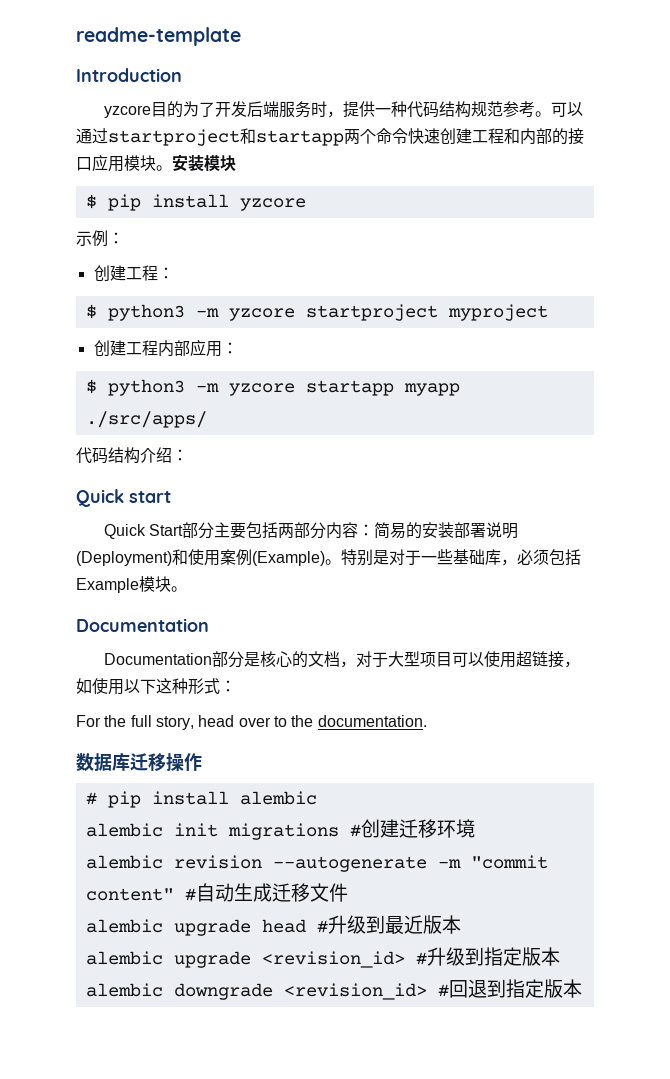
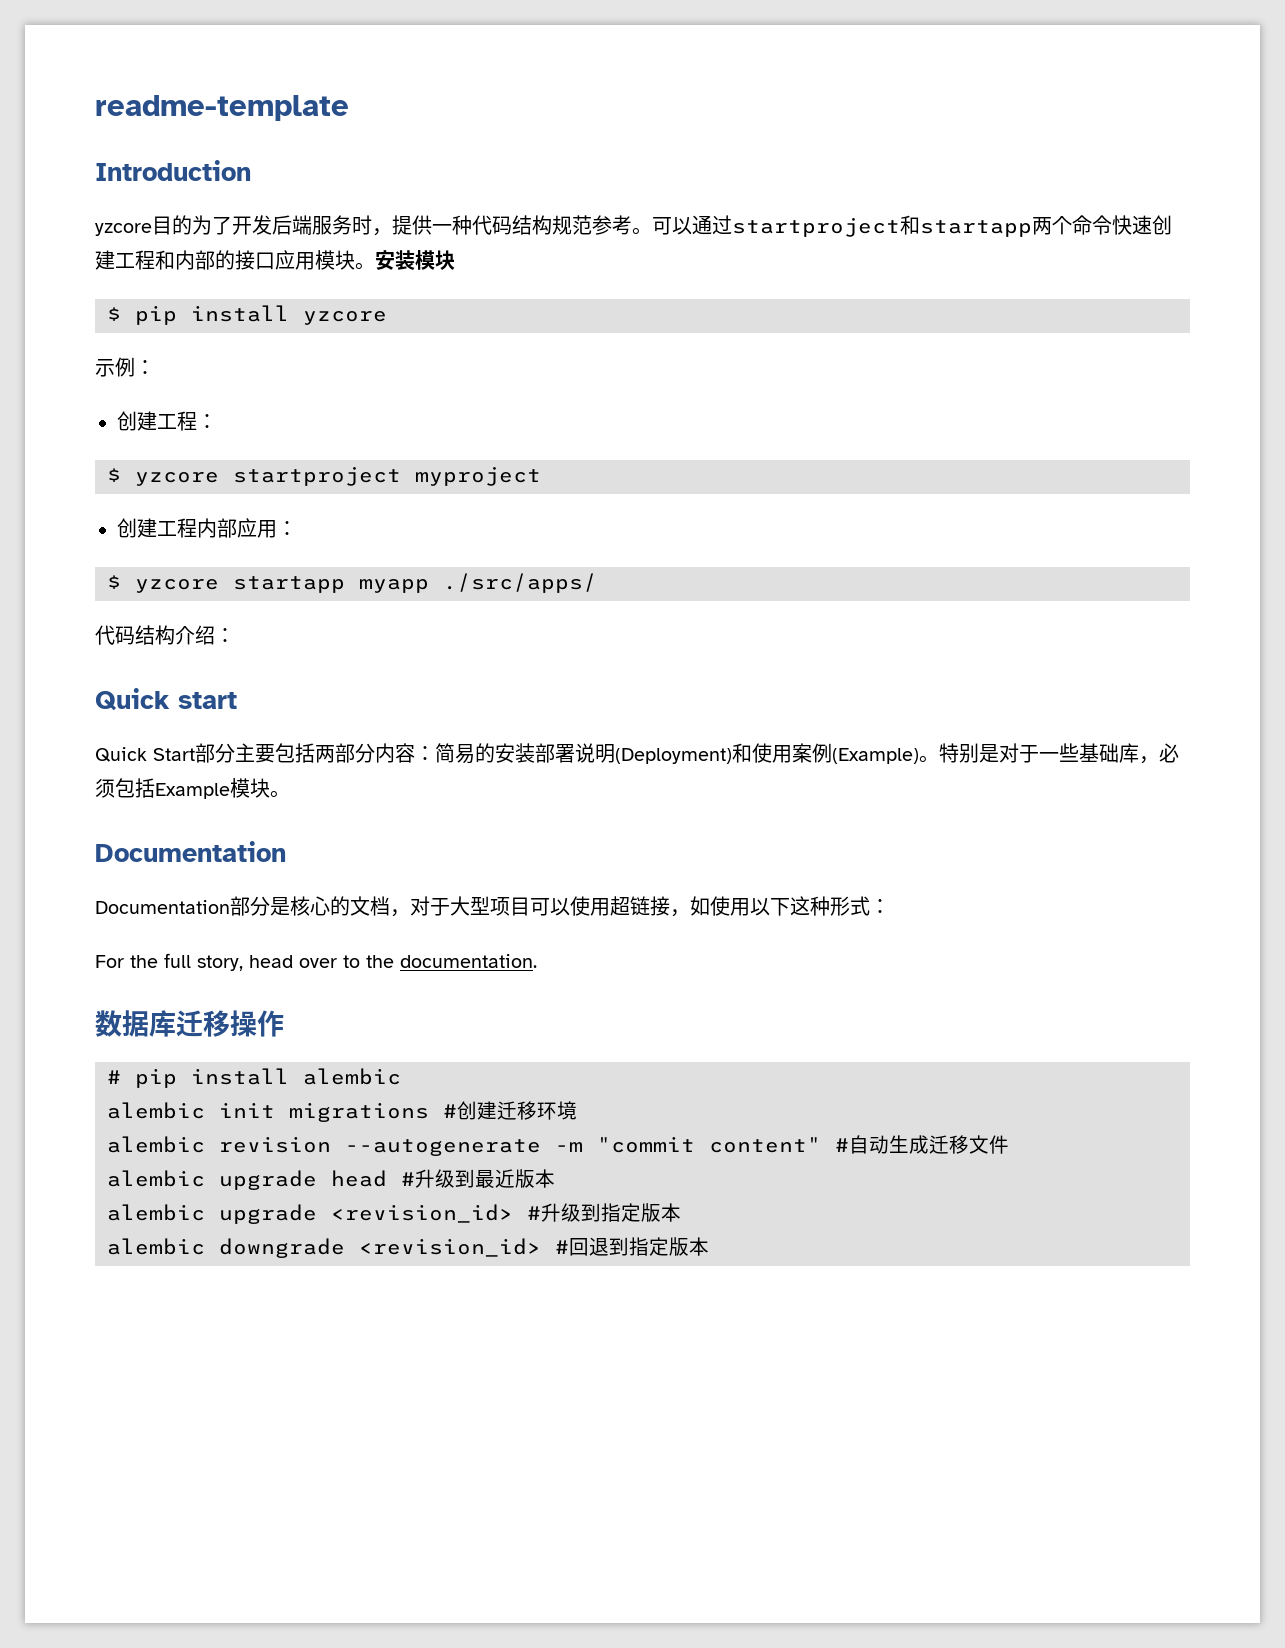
- $ python3 -m yzcore startproject myproject
+ $ yzcore startproject myproject
- $ python3 -m yzcore startapp myapp ./src/apps/
+ $ yzcore startapp myapp ./src/apps/

